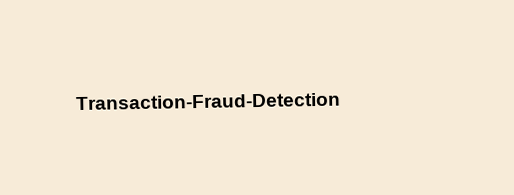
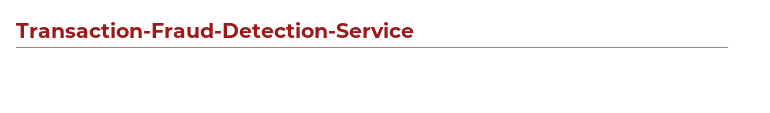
- Transaction-Fraud-Detection
+ Transaction-Fraud-Detection-Service

